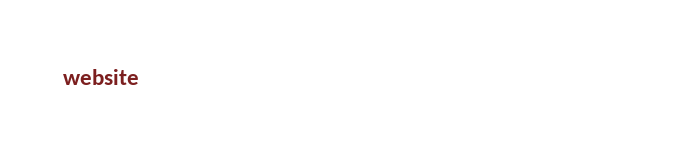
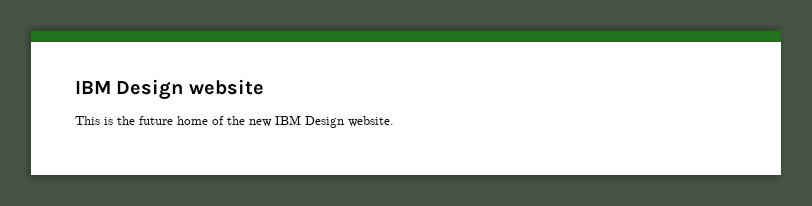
- website
+ IBM Design website
+ This is the future home of the new IBM Design website.

